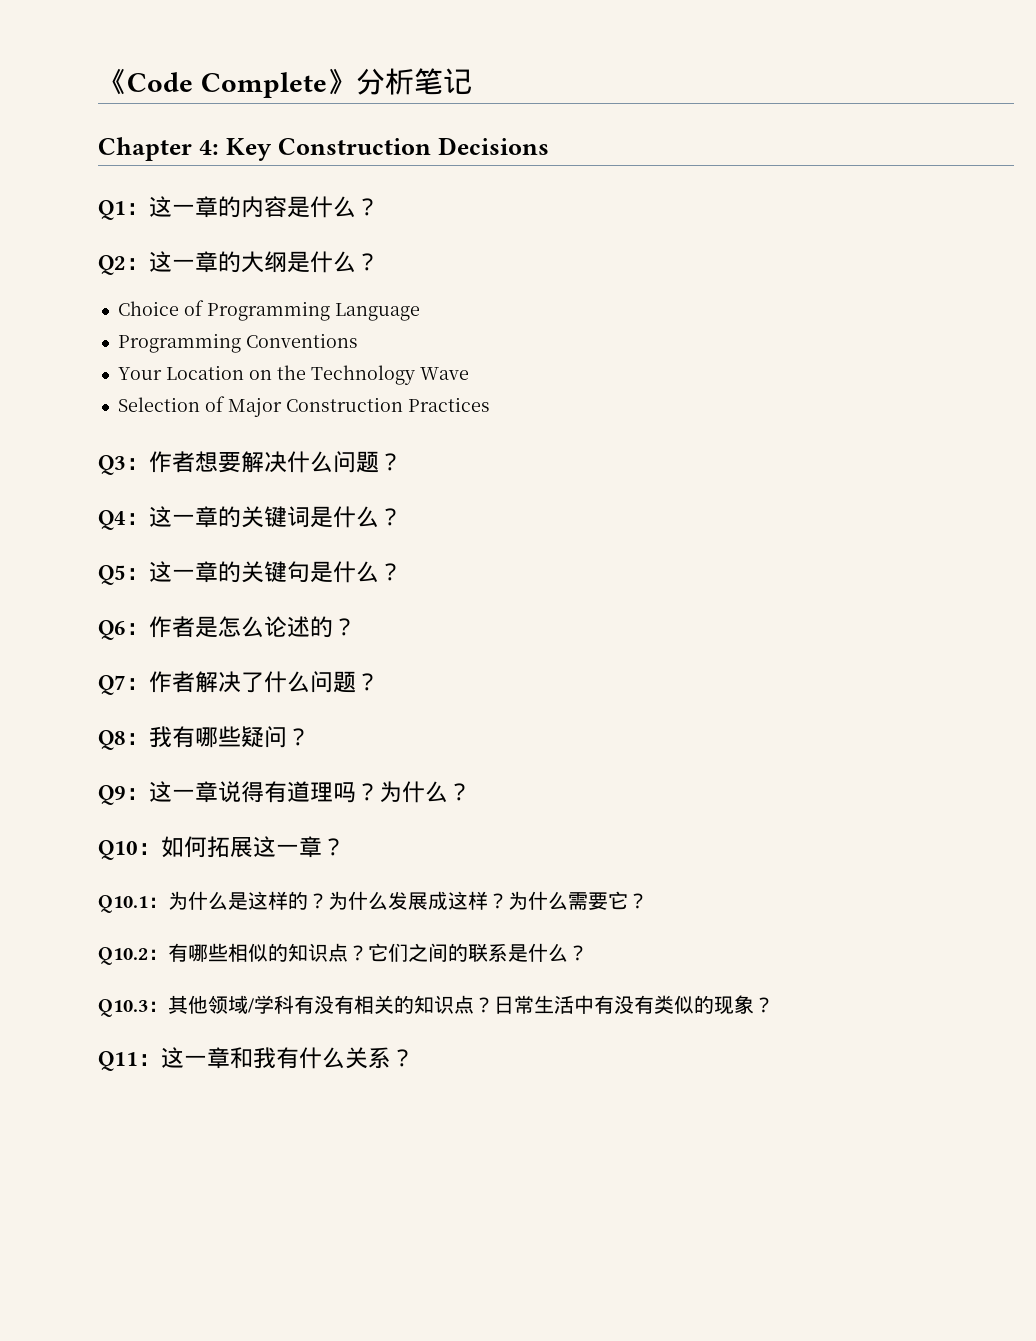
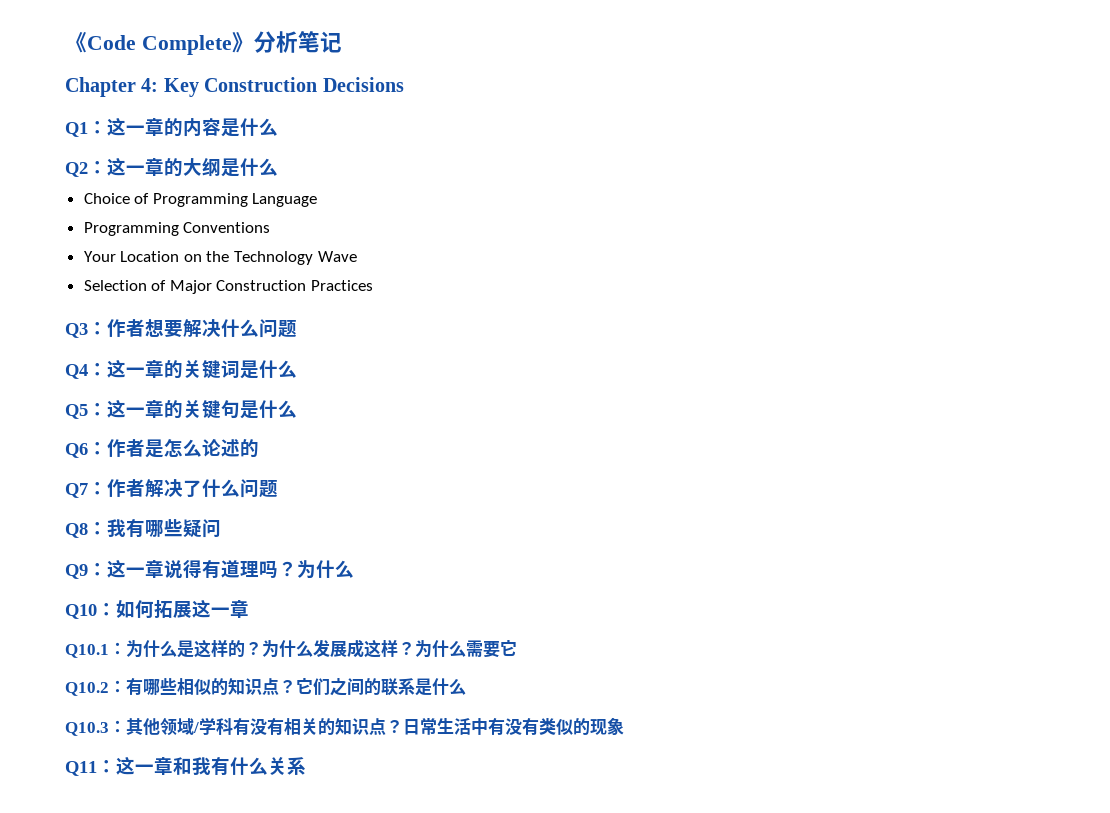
- Q1：这一章的内容是什么？
+ Q1：这一章的内容是什么
- Q2：这一章的大纲是什么？
+ Q2：这一章的大纲是什么
- Q3：作者想要解决什么问题？
+ Q3：作者想要解决什么问题
- Q4：这一章的关键词是什么？
+ Q4：这一章的关键词是什么
- Q5：这一章的关键句是什么？
+ Q5：这一章的关键句是什么
- Q6：作者是怎么论述的？
+ Q6：作者是怎么论述的
- Q7：作者解决了什么问题？
+ Q7：作者解决了什么问题
- Q8：我有哪些疑问？
+ Q8：我有哪些疑问
- Q9：这一章说得有道理吗？为什么？
+ Q9：这一章说得有道理吗？为什么
- Q10：如何拓展这一章？
+ Q10：如何拓展这一章
- 为什么需要它？
+ 为什么需要它
- 它们之间的联系是什么？
+ 它们之间的联系是什么
- 日常生活中有没有类似的现象？
+ 日常生活中有没有类似的现象
- Q11：这一章和我有什么关系？
+ Q11：这一章和我有什么关系

